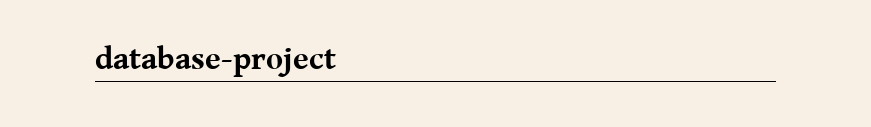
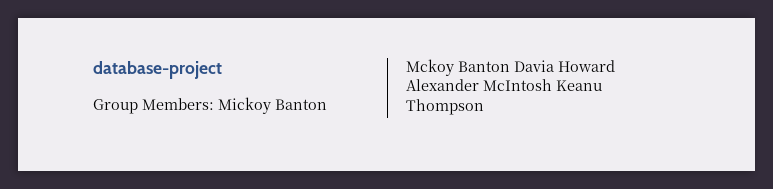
+ Group Members: Mickoy Banton Mckoy Banton Davia Howard Alexander McIntosh Keanu Thompson

